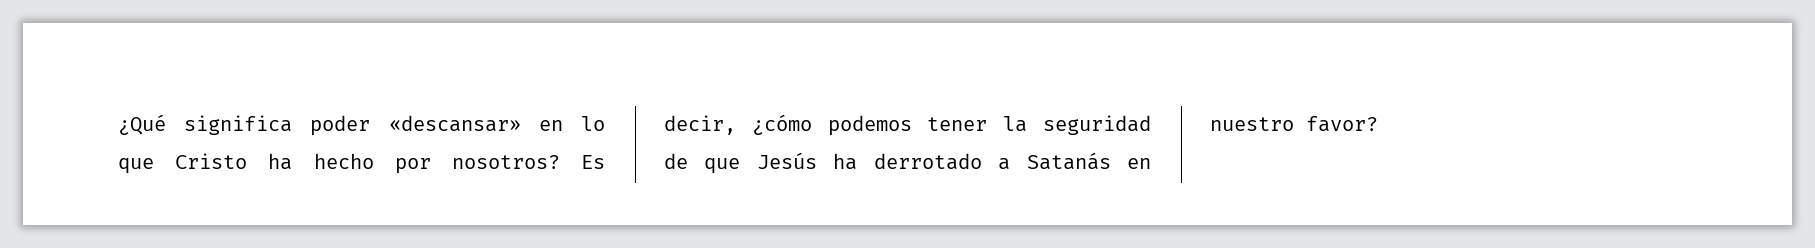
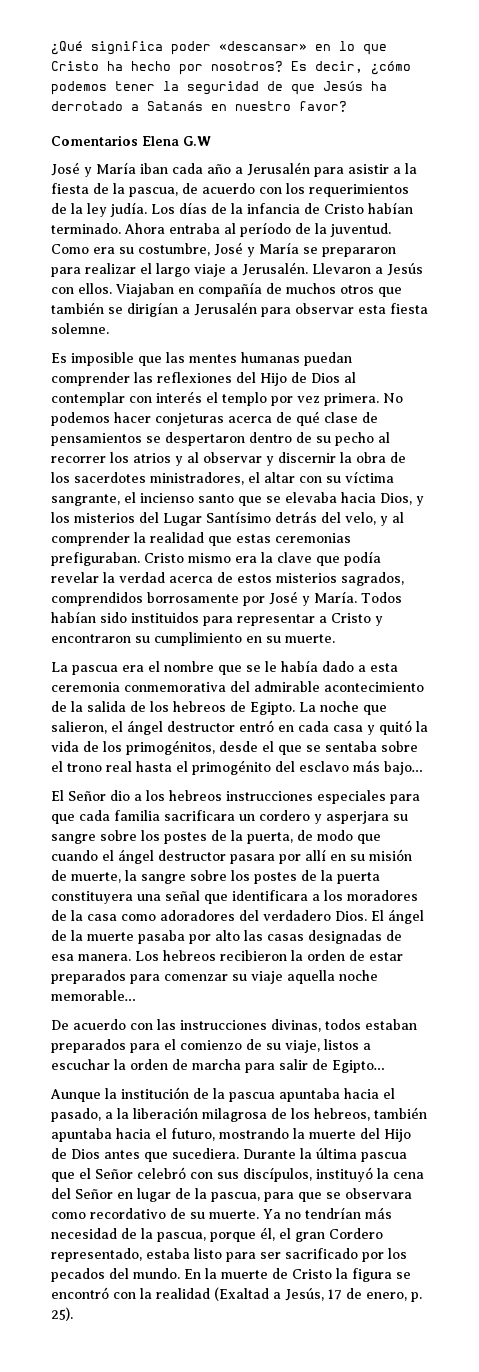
+ Comentarios Elena G.W
+ José y María iban cada año a Jerusalén para asistir a la fiesta de la pascua, de acuerdo con los requerimientos de la ley judía. Los días de la infancia de Cristo habían terminado. Ahora entraba al período de la juventud. Como era su costumbre, José y María se prepararon para realizar el largo viaje a Jerusalén. Llevaron a Jesús con ellos. Viajaban en compañía de muchos otros que también se dirigían a Jerusalén para observar esta fiesta solemne.
+ Es imposible que las mentes humanas puedan comprender las reflexiones del Hijo de Dios al contemplar con interés el templo por vez primera. No podemos hacer conjeturas acerca de qué clase de pensamientos se despertaron dentro de su pecho al recorrer los atrios y al observar y discernir la obra de los sacerdotes ministradores, el altar con su víctima sangrante, el incienso santo que se elevaba hacia Dios, y los misterios del Lugar Santísimo detrás del velo, y al comprender la realidad que estas ceremonias prefiguraban. Cristo mismo era la clave que podía revelar la verdad acerca de estos misterios sagrados, comprendidos borrosamente por José y María. Todos habían sido instituidos para representar a Cristo y encontraron su cumplimiento en su muerte.
+ La pascua era el nombre que se le había dado a esta ceremonia conmemorativa del admirable acontecimiento de la salida de los hebreos de Egipto. La noche que salieron, el ángel destructor entró en cada casa y quitó la vida de los primogénitos, desde el que se sentaba sobre el trono real hasta el primogénito del esclavo más bajo…
+ El Señor dio a los hebreos instrucciones especiales para que cada familia sacrificara un cordero y asperjara su sangre sobre los postes de la puerta, de modo que cuando el ángel destructor pasara por allí en su misión de muerte, la sangre sobre los postes de la puerta constituyera una señal que identificara a los moradores de la casa como adoradores del verdadero Dios. El ángel de la muerte pasaba por alto las casas designadas de esa manera. Los hebreos recibieron la orden de estar preparados para comenzar su viaje aquella noche memorable…
+ De acuerdo con las instrucciones divinas, todos estaban preparados para el comienzo de su viaje, listos a escuchar la orden de marcha para salir de Egipto…
+ Aunque la institución de la pascua apuntaba hacia el pasado, a la liberación milagrosa de los hebreos, también apuntaba hacia el futuro, mostrando la muerte del Hijo de Dios antes que sucediera. Durante la última pascua que el Señor celebró con sus discípulos, instituyó la cena del Señor en lugar de la pascua, para que se observara como recordativo de su muerte. Ya no tendrían más necesidad de la pascua, porque él, el gran Cordero representado, estaba listo para ser sacrificado por los pecados del mundo. En la muerte de Cristo la figura se encontró con la realidad (Exaltad a Jesús, 17 de enero, p. 25).

